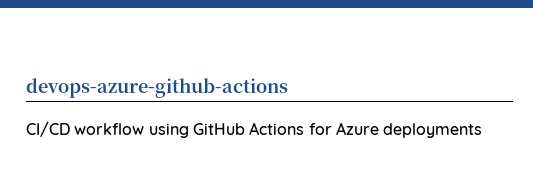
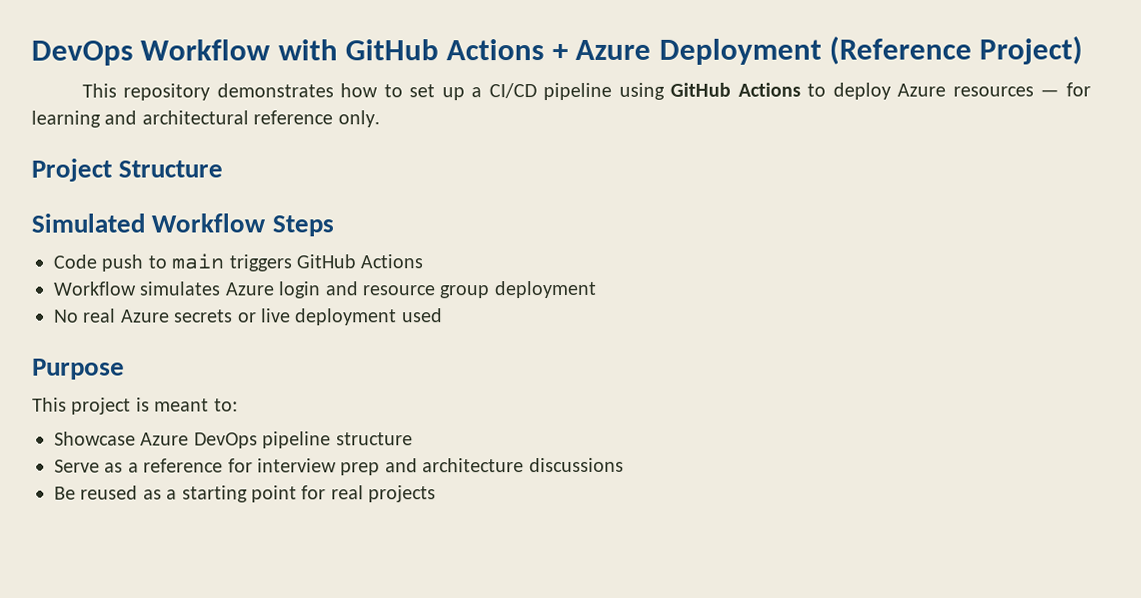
- devops-azure-github-actions
- CI/CD workflow using GitHub Actions for Azure deployments
+ DevOps Workflow with GitHub Actions + Azure Deployment (Reference Project)
+ This repository demonstrates how to set up a CI/CD pipeline using GitHub Actions to deploy Azure resources — for learning and architectural reference only.
+ Project Structure
+ Simulated Workflow Steps
+ Code push to main triggers GitHub Actions
+ Workflow simulates Azure login and resource group deployment
+ No real Azure secrets or live deployment used
+ Purpose
+ This project is meant to:
+ Showcase Azure DevOps pipeline structure
+ Serve as a reference for interview prep and architecture discussions
+ Be reused as a starting point for real projects

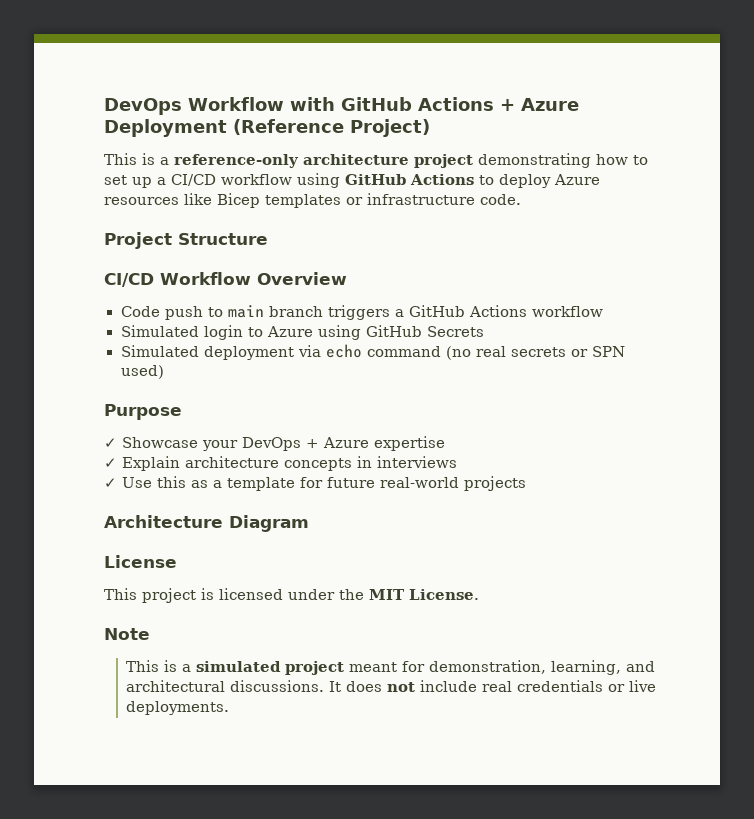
- This repository demonstrates how to set up a CI/CD pipeline using GitHub Actions to deploy Azure resources — for learning and architectural reference only.
+ This is a reference-only architecture project demonstrating how to set up a CI/CD workflow using GitHub Actions to deploy Azure resources like Bicep templates or infrastructure code.
- Simulated Workflow Steps
+ CI/CD Workflow Overview
- Code push to main triggers GitHub Actions
- Workflow simulates Azure login and resource group deployment
- No real Azure secrets or live deployment used
+ Code push to main branch triggers a GitHub Actions workflow
+ Simulated login to Azure using GitHub Secrets
+ Simulated deployment via echo command (no real secrets or SPN used)
  Purpose
- This project is meant to:
- Showcase Azure DevOps pipeline structure
- Serve as a reference for interview prep and architecture discussions
- Be reused as a starting point for real projects
+ ✓ Showcase your DevOps + Azure expertise
+ ✓ Explain architecture concepts in interviews
+ ✓ Use this as a template for future real-world projects
+ Architecture Diagram
+ License
+ This project is licensed under the MIT License.
+ Note
+ This is a simulated project meant for demonstration, learning, and architectural discussions. It does not include real credentials or live deployments.

